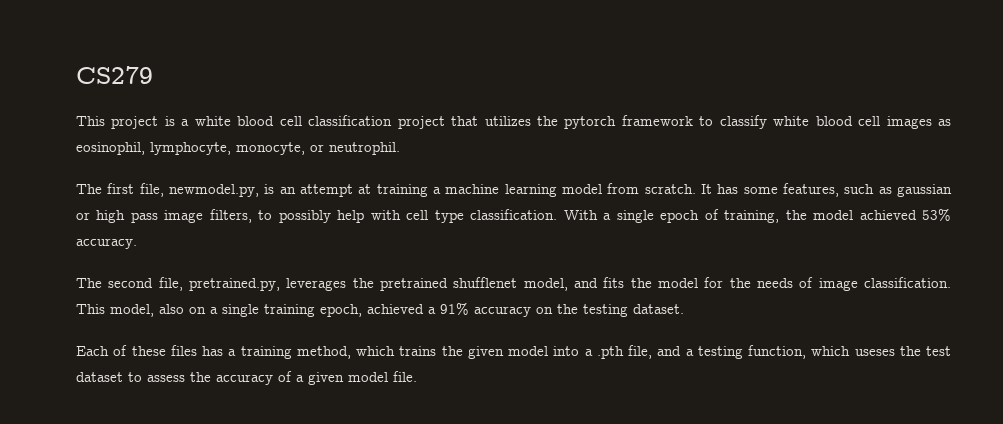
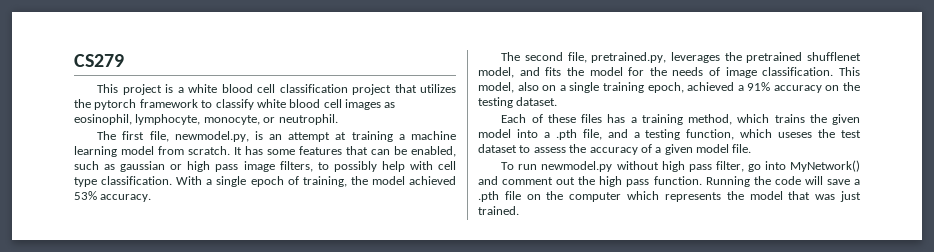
- It has some features, such as gaussian or high pass image filters, to possibly help with cell type classification.
+ It has some features that can be enabled, such as gaussian or high pass image filters, to possibly help with cell type classification.
+ To run newmodel.py without high pass filter, go into MyNetwork() and comment out the high pass function. Running the code will save a .pth file on the computer which represents the model that was just trained.

